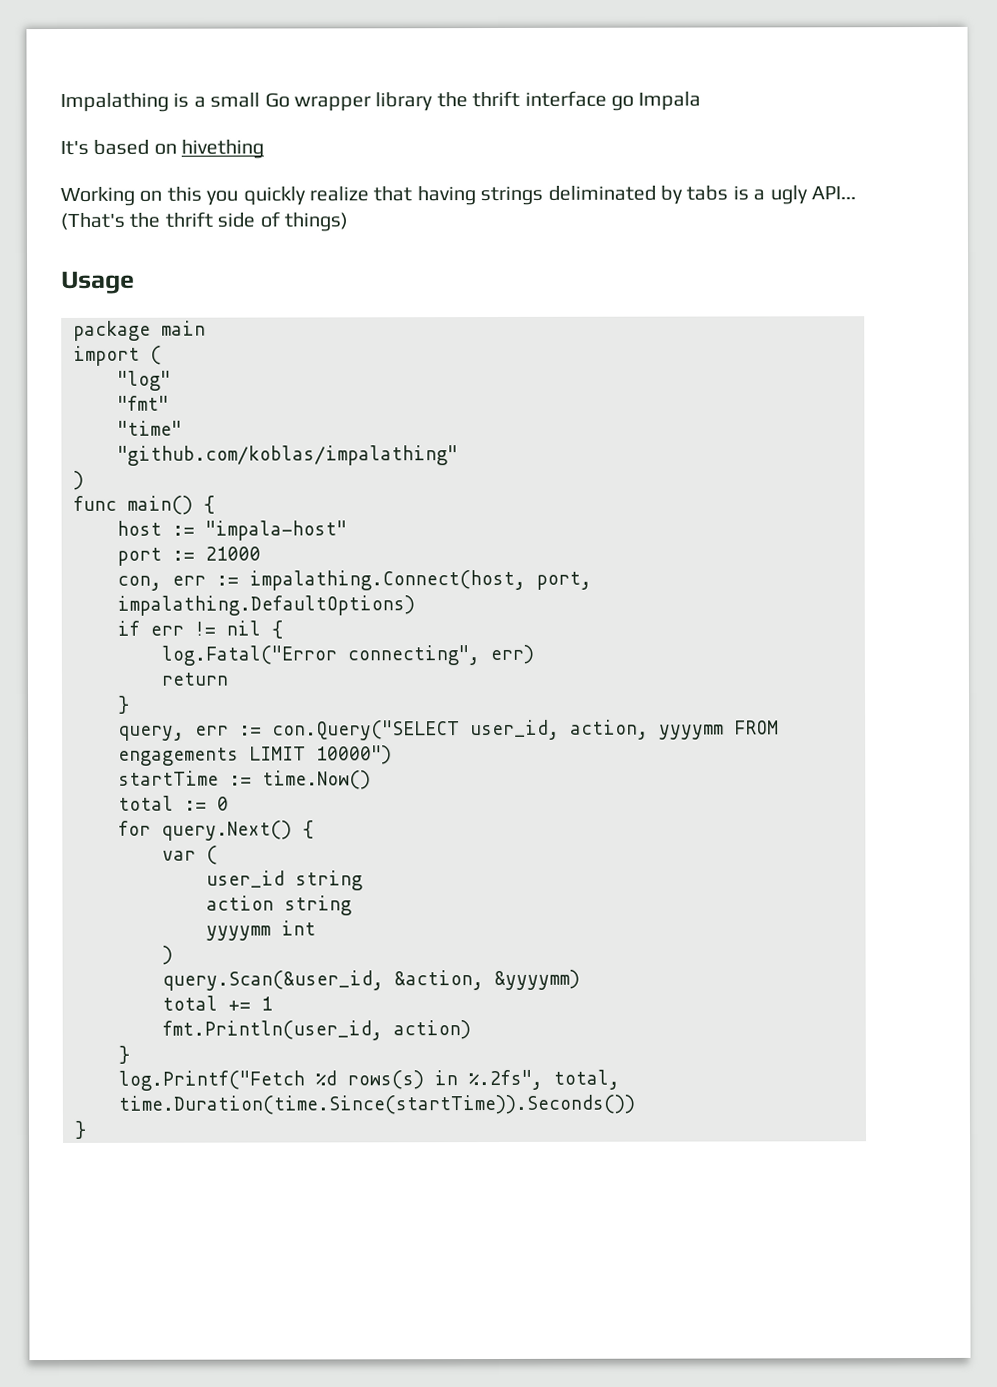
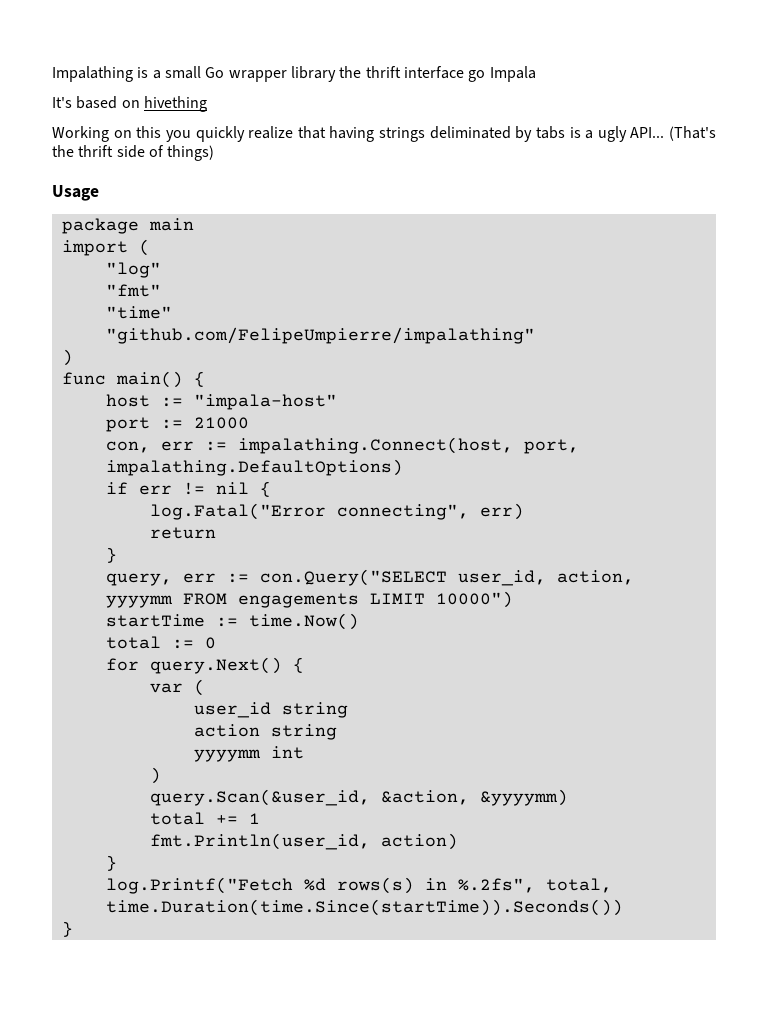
- "github.com/koblas/impalathing"
+ "github.com/FelipeUmpierre/impalathing"

